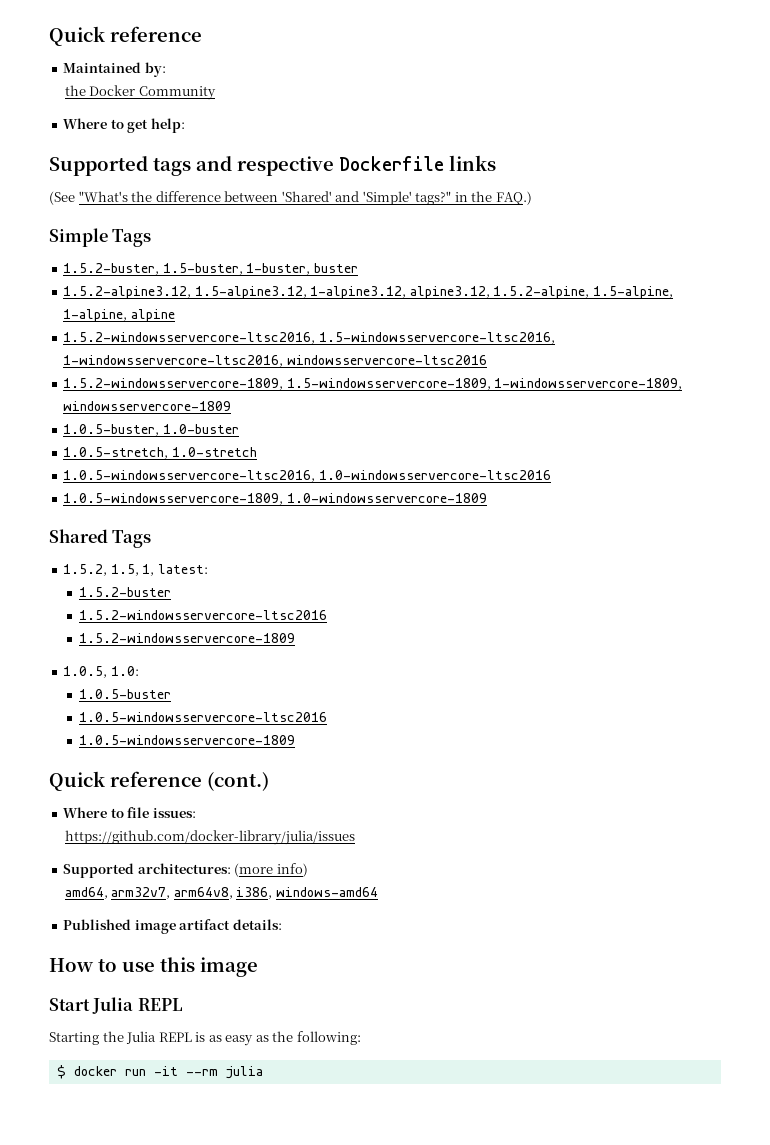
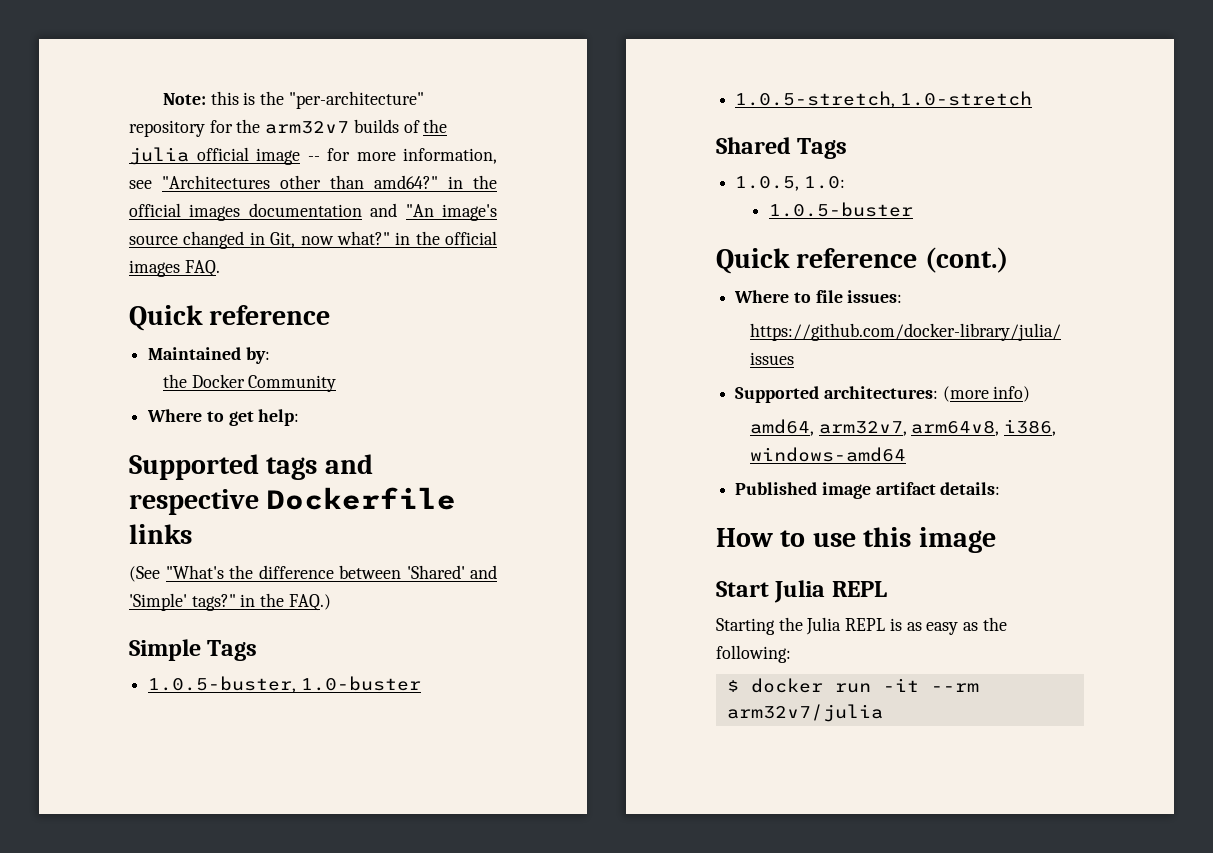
+ Note: this is the "per-architecture" repository for the arm32v7 builds of the julia official image -- for more information, see "Architectures other than amd64?" in the official images documentation and "An image's source changed in Git, now what?" in the official images FAQ.
- 1.5.2-buster, 1.5-buster, 1-buster, buster
- 1.5.2-alpine3.12, 1.5-alpine3.12, 1-alpine3.12, alpine3.12, 1.5.2-alpine, 1.5-alpine, 1-alpine, alpine
- 1.5.2-windowsservercore-ltsc2016, 1.5-windowsservercore-ltsc2016, 1-windowsservercore-ltsc2016, windowsservercore-ltsc2016
- 1.5.2-windowsservercore-1809, 1.5-windowsservercore-1809, 1-windowsservercore-1809, windowsservercore-1809
  1.0.5-buster, 1.0-buster
  1.0.5-stretch, 1.0-stretch
- 1.0.5-windowsservercore-ltsc2016, 1.0-windowsservercore-ltsc2016
- 1.0.5-windowsservercore-1809, 1.0-windowsservercore-1809
  Shared Tags
- 1.5.2, 1.5, 1, latest:
- 1.5.2-buster
- 1.5.2-windowsservercore-ltsc2016
- 1.5.2-windowsservercore-1809
- 1.0.5-windowsservercore-ltsc2016
- 1.0.5-windowsservercore-1809
- $ docker run -it --rm julia
+ $ docker run -it --rm arm32v7/julia

